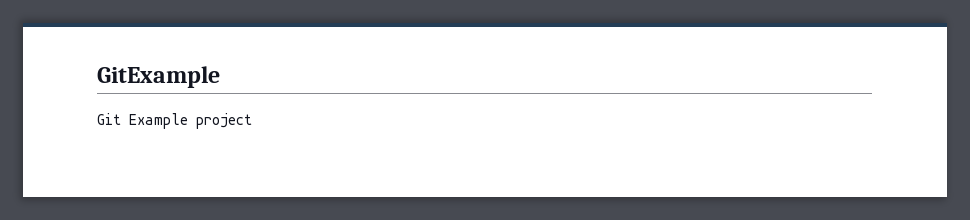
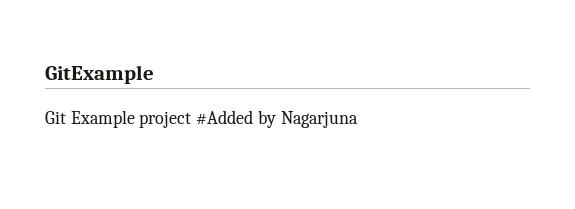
- Git Example project
+ Git Example project #Added by Nagarjuna

